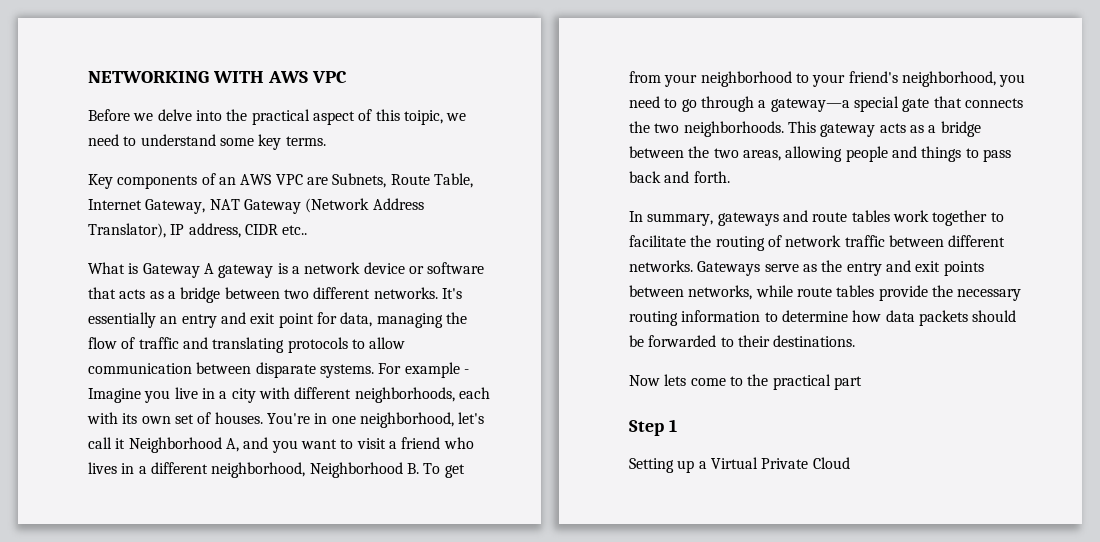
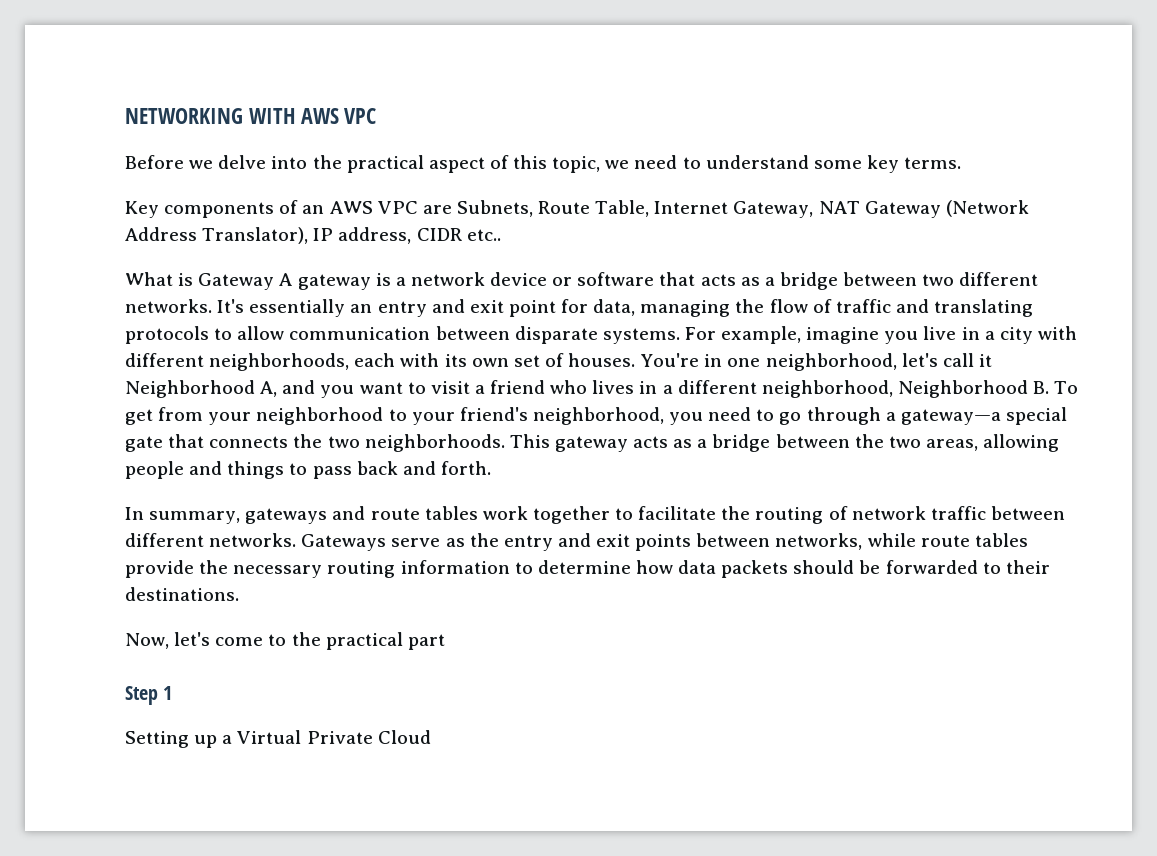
- Before we delve into the practical aspect of this toipic, we need to understand some key terms.
+ Before we delve into the practical aspect of this topic, we need to understand some key terms.
- For example - Imagine you live in a city with different neighborhoods, each with its own set of houses.
+ For example, imagine you live in a city with different neighborhoods, each with its own set of houses.
- Now lets come to the practical part
+ Now, let's come to the practical part

